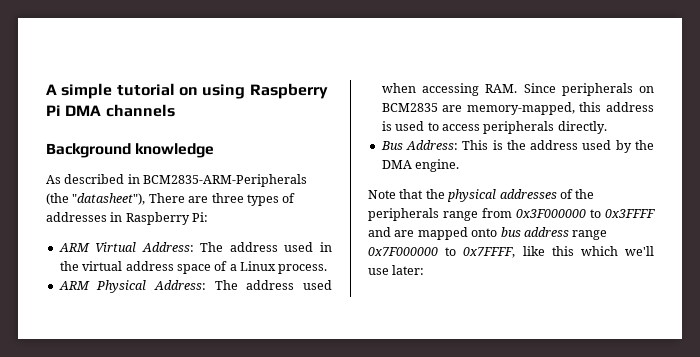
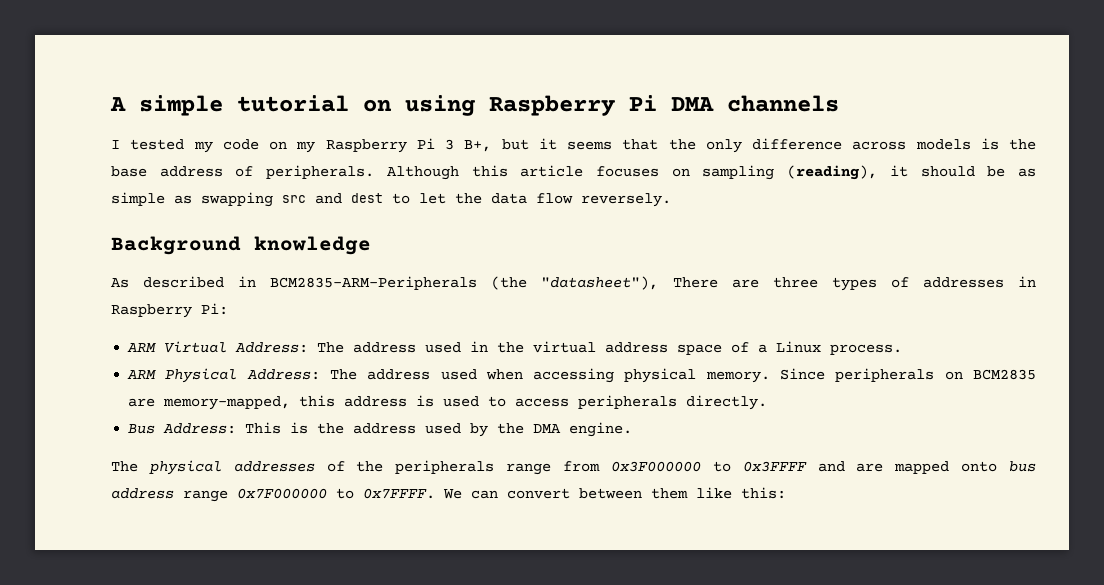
+ I tested my code on my Raspberry Pi 3 B+, but it seems that the only difference across models is the base address of peripherals. Although this article focuses on sampling (reading), it should be as simple as swapping src and dest to let the data flow reversely.
- ARM Physical Address: The address used when accessing RAM. Since peripherals on BCM2835 are memory-mapped, this address is used to access peripherals directly.
+ ARM Physical Address: The address used when accessing physical memory. Since peripherals on BCM2835 are memory-mapped, this address is used to access peripherals directly.
- Note that the physical addresses of the peripherals range from 0x3F000000 to 0x3FFFF and are mapped onto bus address range 0x7F000000 to 0x7FFFF, like this which we'll use later:
+ The physical addresses of the peripherals range from 0x3F000000 to 0x3FFFF and are mapped onto bus address range 0x7F000000 to 0x7FFFF. We can convert between them like this:

